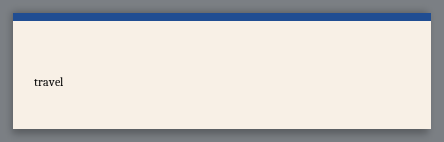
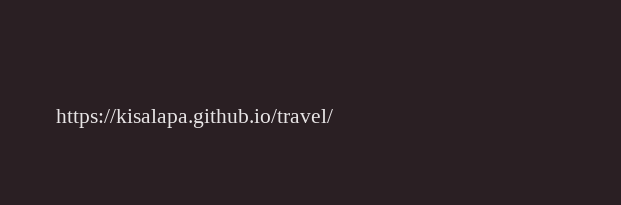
- travel
+ https://kisalapa.github.io/travel/

